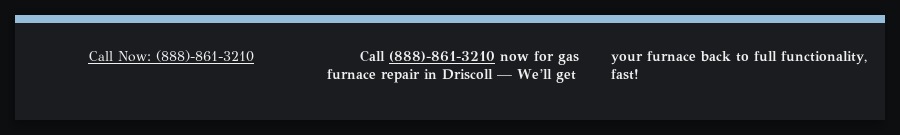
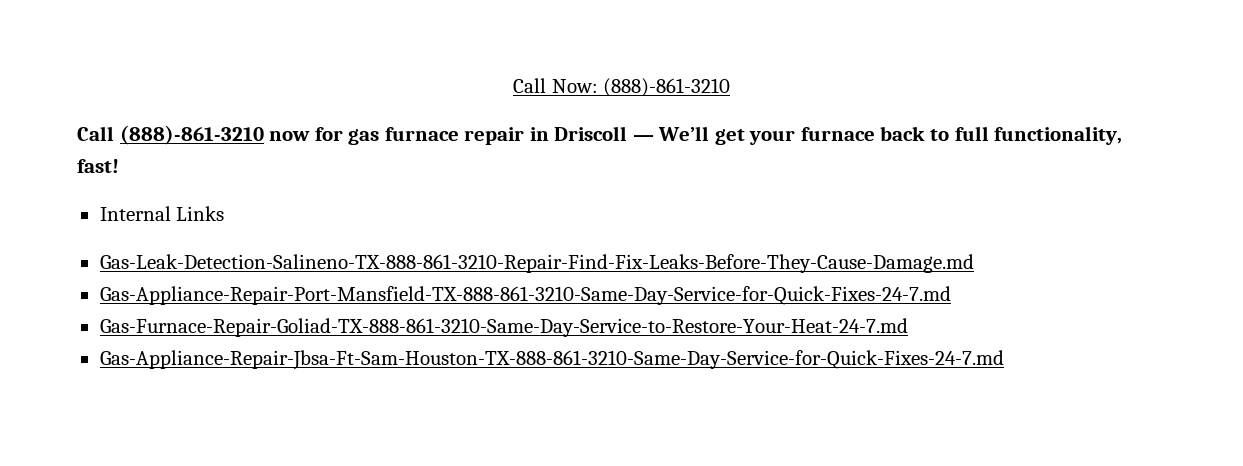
+ Internal Links
+ Gas-Leak-Detection-Salineno-TX-888-861-3210-Repair-Find-Fix-Leaks-Before-They-Cause-Damage.md
+ Gas-Appliance-Repair-Port-Mansfield-TX-888-861-3210-Same-Day-Service-for-Quick-Fixes-24-7.md
+ Gas-Furnace-Repair-Goliad-TX-888-861-3210-Same-Day-Service-to-Restore-Your-Heat-24-7.md
+ Gas-Appliance-Repair-Jbsa-Ft-Sam-Houston-TX-888-861-3210-Same-Day-Service-for-Quick-Fixes-24-7.md

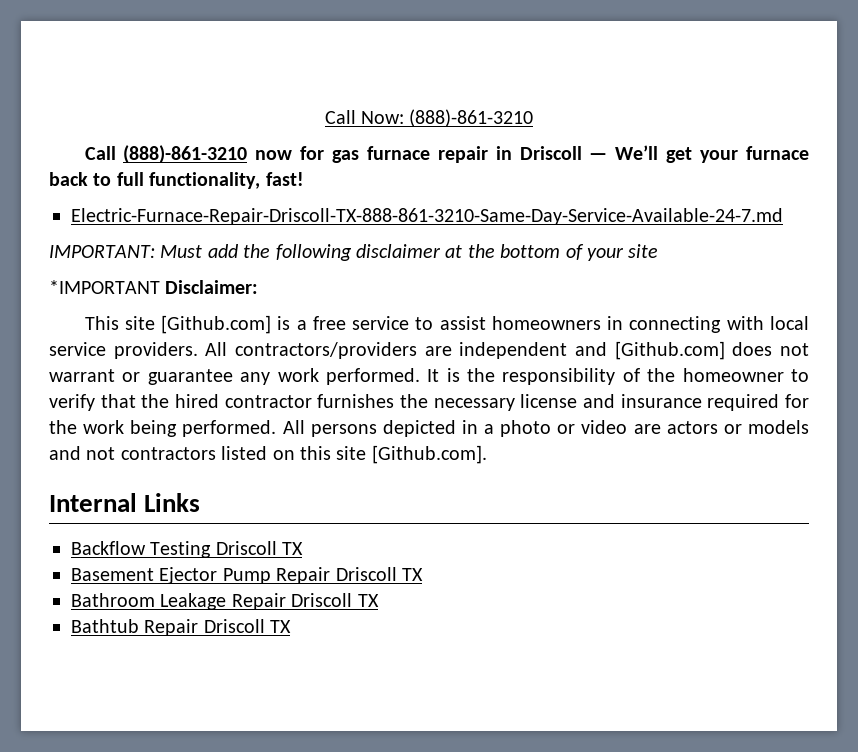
+ Electric-Furnace-Repair-Driscoll-TX-888-861-3210-Same-Day-Service-Available-24-7.md
+ IMPORTANT: Must add the following disclaimer at the bottom of your site
+ *IMPORTANT Disclaimer:
+ This site [Github.com] is a free service to assist homeowners in connecting with local service providers. All contractors/providers are independent and [Github.com] does not warrant or guarantee any work performed. It is the responsibility of the homeowner to verify that the hired contractor furnishes the necessary license and insurance required for the work being performed. All persons depicted in a photo or video are actors or models and not contractors listed on this site [Github.com].
  Internal Links
- Gas-Leak-Detection-Salineno-TX-888-861-3210-Repair-Find-Fix-Leaks-Before-They-Cause-Damage.md
- Gas-Appliance-Repair-Port-Mansfield-TX-888-861-3210-Same-Day-Service-for-Quick-Fixes-24-7.md
- Gas-Furnace-Repair-Goliad-TX-888-861-3210-Same-Day-Service-to-Restore-Your-Heat-24-7.md
- Gas-Appliance-Repair-Jbsa-Ft-Sam-Houston-TX-888-861-3210-Same-Day-Service-for-Quick-Fixes-24-7.md
+ Backflow Testing Driscoll TX
+ Basement Ejector Pump Repair Driscoll TX
+ Bathroom Leakage Repair Driscoll TX
+ Bathtub Repair Driscoll TX

